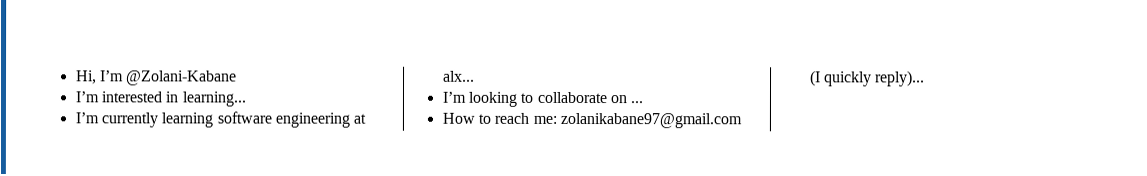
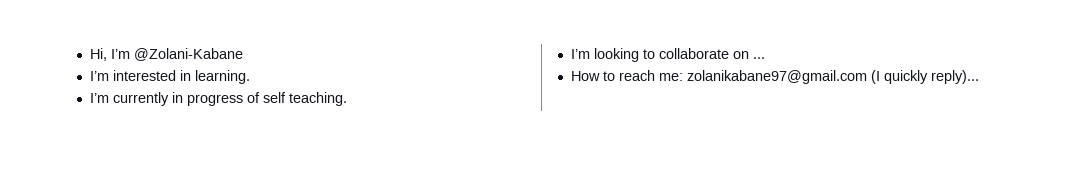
- I’m interested in learning...
+ I’m interested in learning.
- I’m currently learning software engineering at alx...
+ I’m currently in progress of self teaching.

